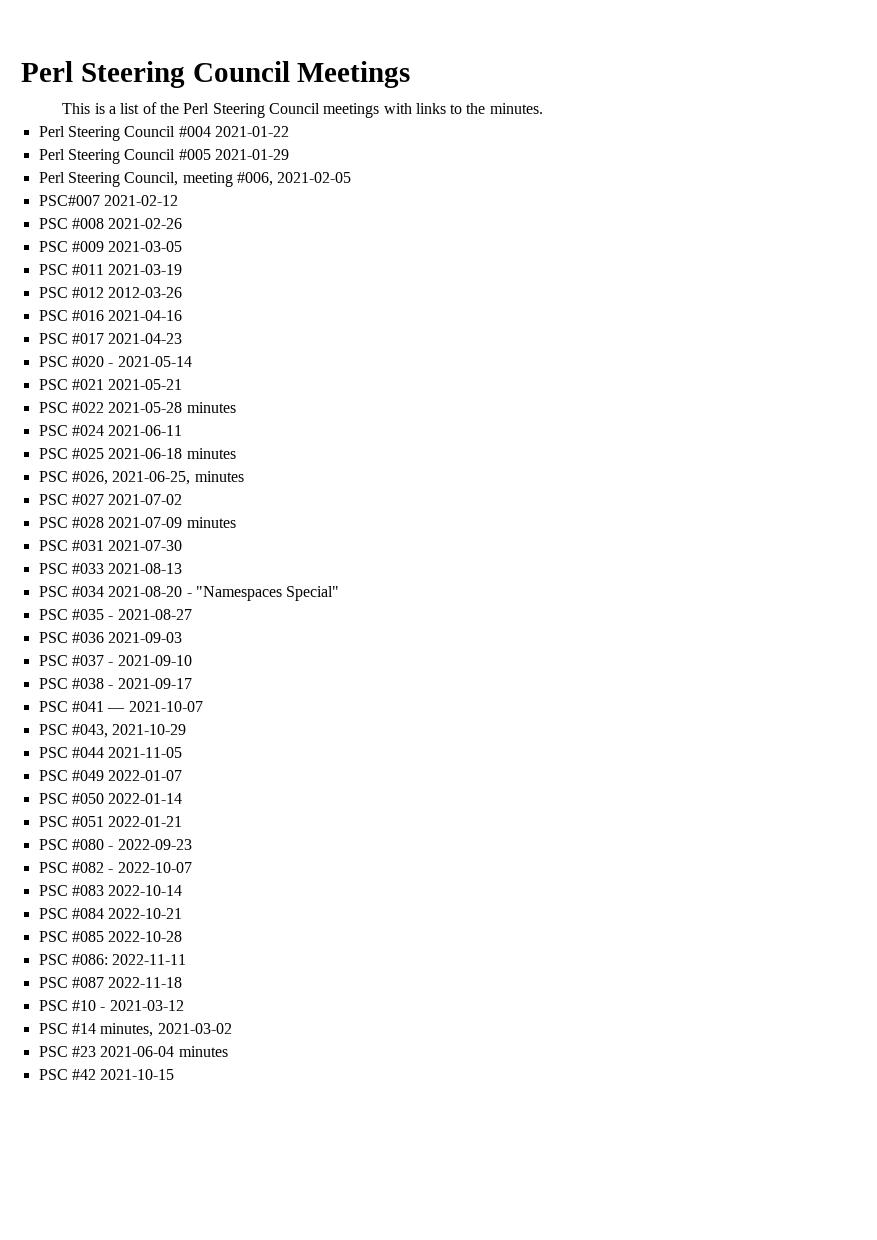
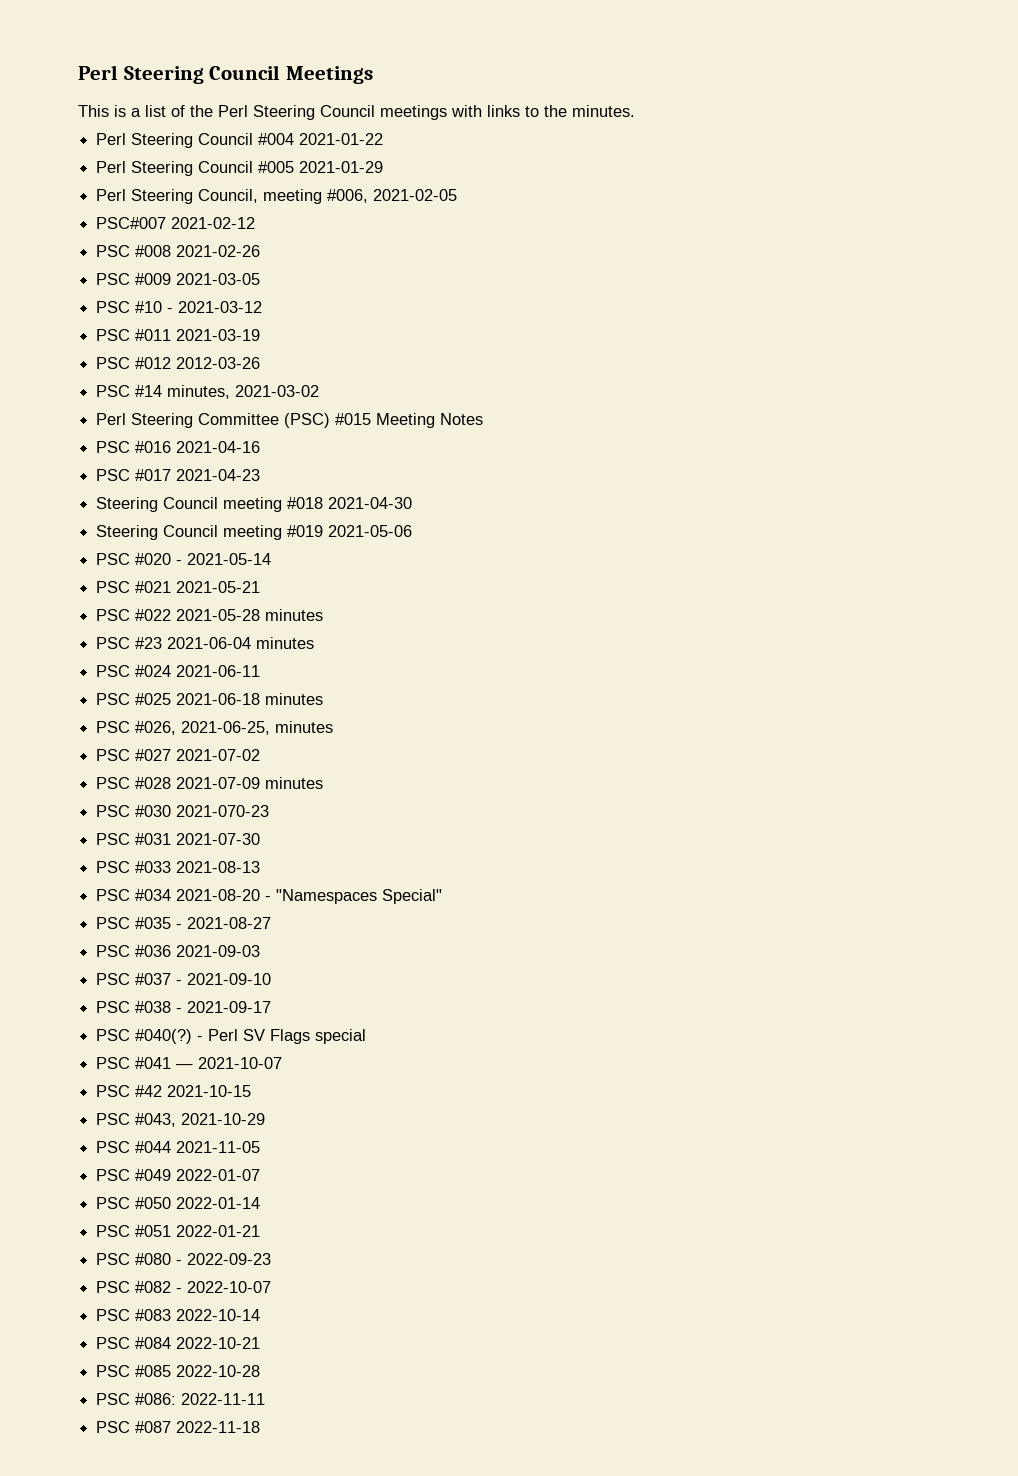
+ PSC #10 - 2021-03-12
+ PSC #14 minutes, 2021-03-02
+ Perl Steering Committee (PSC) #015 Meeting Notes
+ Steering Council meeting #018 2021-04-30
+ Steering Council meeting #019 2021-05-06
+ PSC #23 2021-06-04 minutes
+ PSC #030 2021-070-23
+ PSC #040(?) - Perl SV Flags special
+ PSC #42 2021-10-15
- PSC #10 - 2021-03-12
- PSC #14 minutes, 2021-03-02
- PSC #23 2021-06-04 minutes
- PSC #42 2021-10-15

